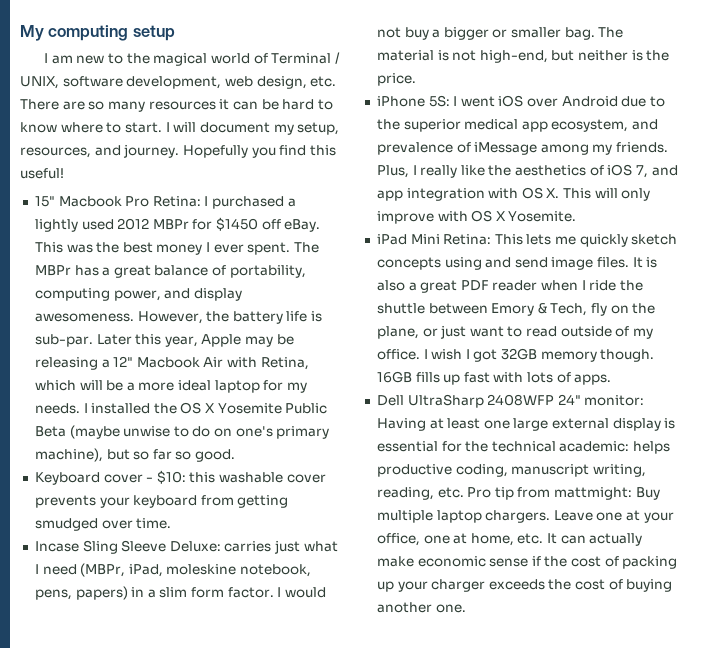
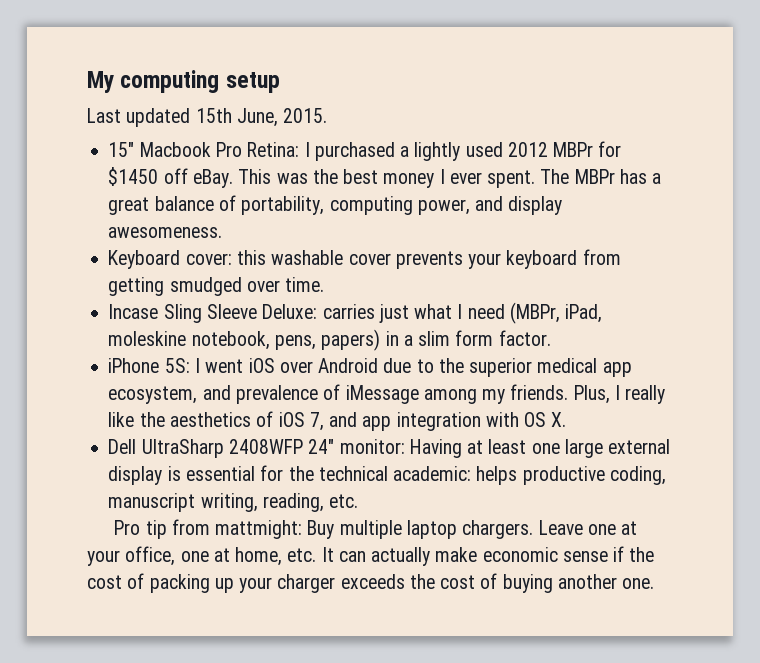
- I am new to the magical world of Terminal / UNIX, software development, web design, etc. There are so many resources it can be hard to know where to start. I will document my setup, resources, and journey. Hopefully you find this useful!
+ Last updated 15th June, 2015.
- The MBPr has a great balance of portability, computing power, and display awesomeness. However, the battery life is sub-par. Later this year, Apple may be releasing a 12" Macbook Air with Retina, which will be a more ideal laptop for my needs. I installed the OS X Yosemite Public Beta (maybe unwise to do on one's primary machine), but so far so good.
- Keyboard cover - $10: this washable cover prevents your keyboard from getting smudged over time.
+ The MBPr has a great balance of portability, computing power, and display awesomeness.
+ Keyboard cover: this washable cover prevents your keyboard from getting smudged over time.
- I would not buy a bigger or smaller bag. The material is not high-end, but neither is the price.
- Plus, I really like the aesthetics of iOS 7, and app integration with OS X. This will only improve with OS X Yosemite.
- iPad Mini Retina: This lets me quickly sketch concepts using and send image files. It is also a great PDF reader when I ride the shuttle between Emory & Tech, fly on the plane, or just want to read outside of my office. I wish I got 32GB memory though. 16GB fills up fast with lots of apps.
+ Plus, I really like the aesthetics of iOS 7, and app integration with OS X.
- Dell UltraSharp 2408WFP 24" monitor: Having at least one large external display is essential for the technical academic: helps productive coding, manuscript writing, reading, etc. Pro tip from mattmight: Buy multiple laptop chargers.
+ Dell UltraSharp 2408WFP 24" monitor: Having at least one large external display is essential for the technical academic: helps productive coding, manuscript writing, reading, etc.
+ Pro tip from mattmight: Buy multiple laptop chargers.

